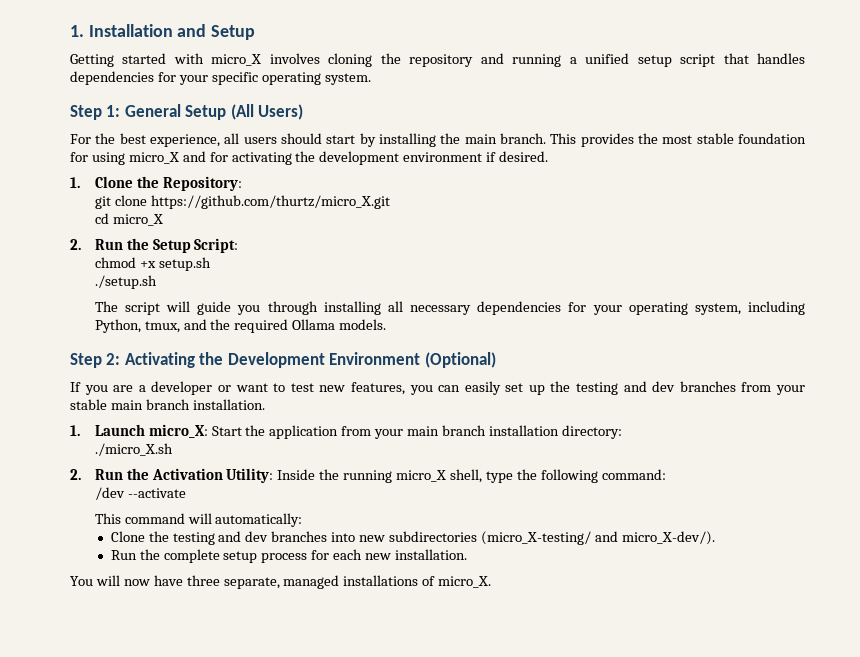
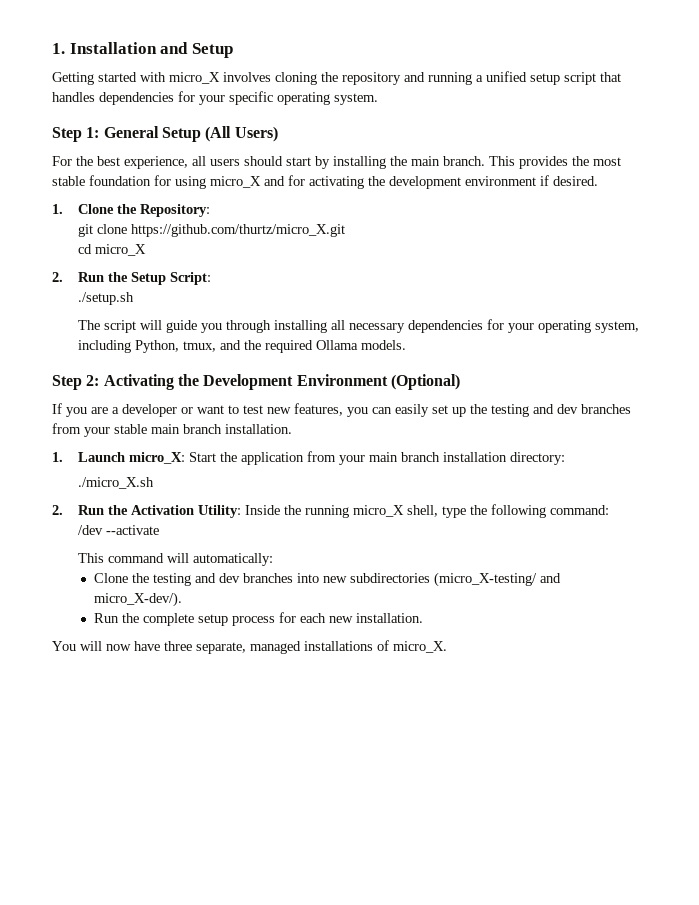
- chmod +x setup.sh

